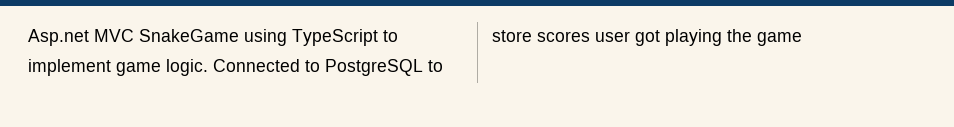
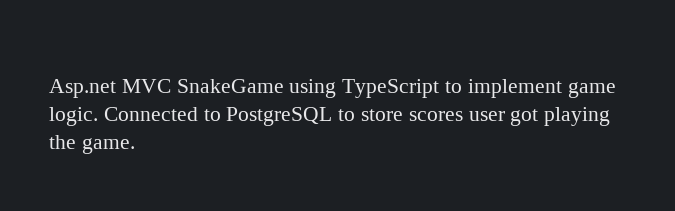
- Connected to PostgreSQL to store scores user got playing the game
+ Connected to PostgreSQL to store scores user got playing the game.

